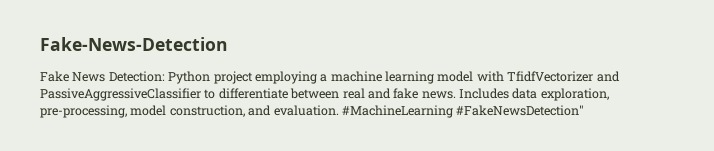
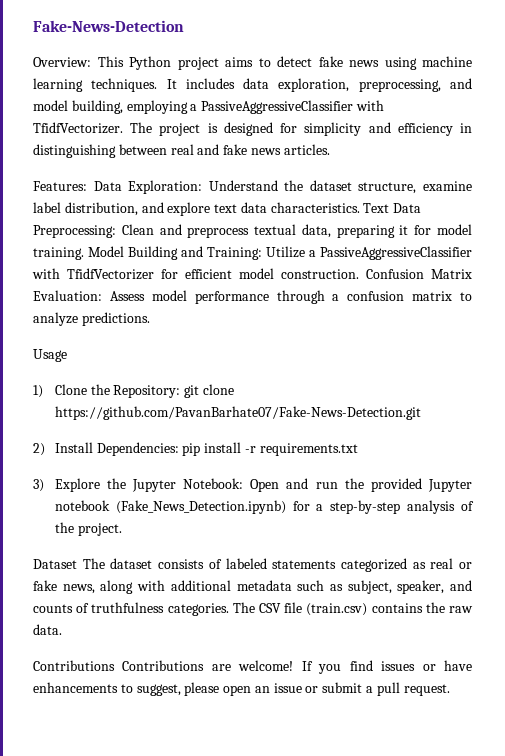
- Fake News Detection: Python project employing a machine learning model with TfidfVectorizer and PassiveAggressiveClassifier to differentiate between real and fake news. Includes data exploration, pre-processing, model construction, and evaluation. #MachineLearning #FakeNewsDetection"
+ Overview: This Python project aims to detect fake news using machine learning techniques. It includes data exploration, preprocessing, and model building, employing a PassiveAggressiveClassifier with TfidfVectorizer. The project is designed for simplicity and efficiency in distinguishing between real and fake news articles.
+ Features: Data Exploration: Understand the dataset structure, examine label distribution, and explore text data characteristics. Text Data Preprocessing: Clean and preprocess textual data, preparing it for model training. Model Building and Training: Utilize a PassiveAggressiveClassifier with TfidfVectorizer for efficient model construction. Confusion Matrix Evaluation: Assess model performance through a confusion matrix to analyze predictions.
+ Usage
+ 1) Clone the Repository: git clone https://github.com/PavanBarhate07/Fake-News-Detection.git
+ 2) Install Dependencies: pip install -r requirements.txt
+ 3) Explore the Jupyter Notebook: Open and run the provided Jupyter notebook (Fake_News_Detection.ipynb) for a step-by-step analysis of the project.
+ Dataset The dataset consists of labeled statements categorized as real or fake news, along with additional metadata such as subject, speaker, and counts of truthfulness categories. The CSV file (train.csv) contains the raw data.
+ Contributions Contributions are welcome! If you find issues or have enhancements to suggest, please open an issue or submit a pull request.

